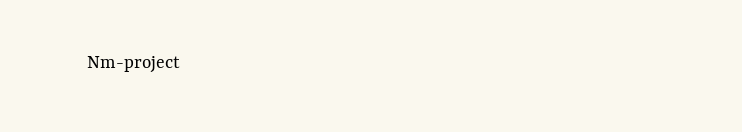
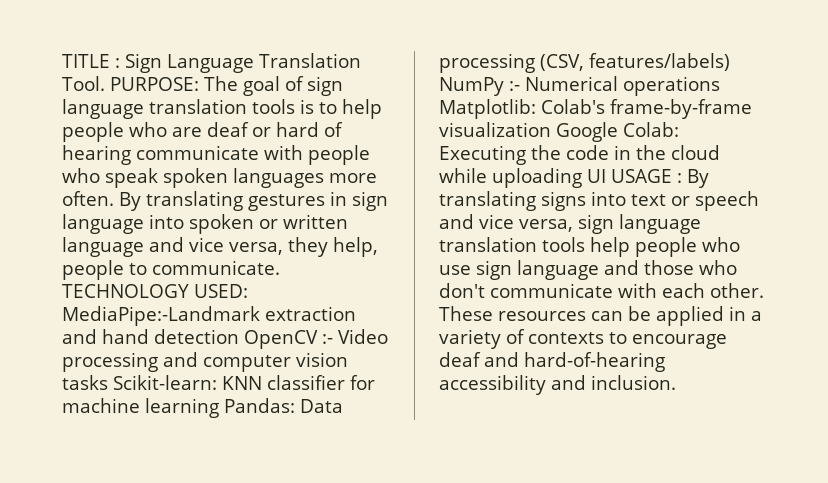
- Nm-project
+ TITLE : Sign Language Translation Tool. PURPOSE: The goal of sign language translation tools is to help people who are deaf or hard of hearing communicate with people who speak spoken languages more often. By translating gestures in sign language into spoken or written language and vice versa, they help, people to communicate. TECHNOLOGY USED: MediaPipe:-Landmark extraction and hand detection OpenCV :- Video processing and computer vision tasks Scikit-learn: KNN classifier for machine learning Pandas: Data processing (CSV, features/labels) NumPy :- Numerical operations Matplotlib: Colab's frame-by-frame visualization Google Colab: Executing the code in the cloud while uploading UI USAGE : By translating signs into text or speech and vice versa, sign language translation tools help people who use sign language and those who don't communicate with each other. These resources can be applied in a variety of contexts to encourage deaf and hard-of-hearing accessibility and inclusion.

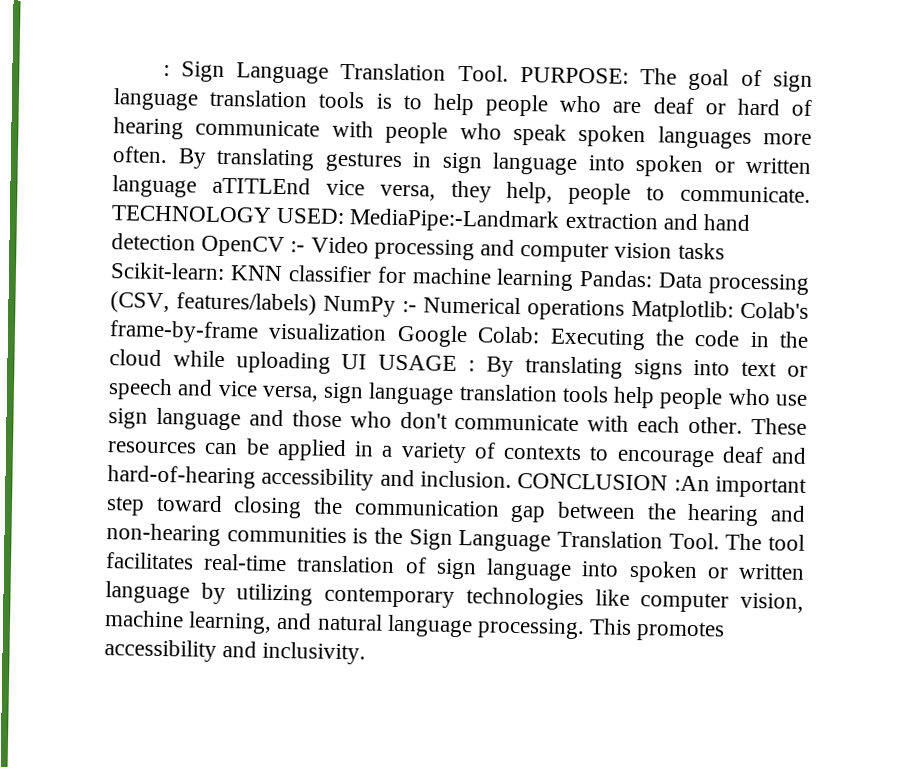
- TITLE : Sign Language Translation Tool.
+ : Sign Language Translation Tool.
- By translating gestures in sign language into spoken or written language and vice versa, they help, people to communicate.
+ By translating gestures in sign language into spoken or written language aTITLEnd vice versa, they help, people to communicate.
+ CONCLUSION :An important step toward closing the communication gap between the hearing and non-hearing communities is the Sign Language Translation Tool. The tool facilitates real-time translation of sign language into spoken or written language by utilizing contemporary technologies like computer vision, machine learning, and natural language processing. This promotes accessibility and inclusivity.

